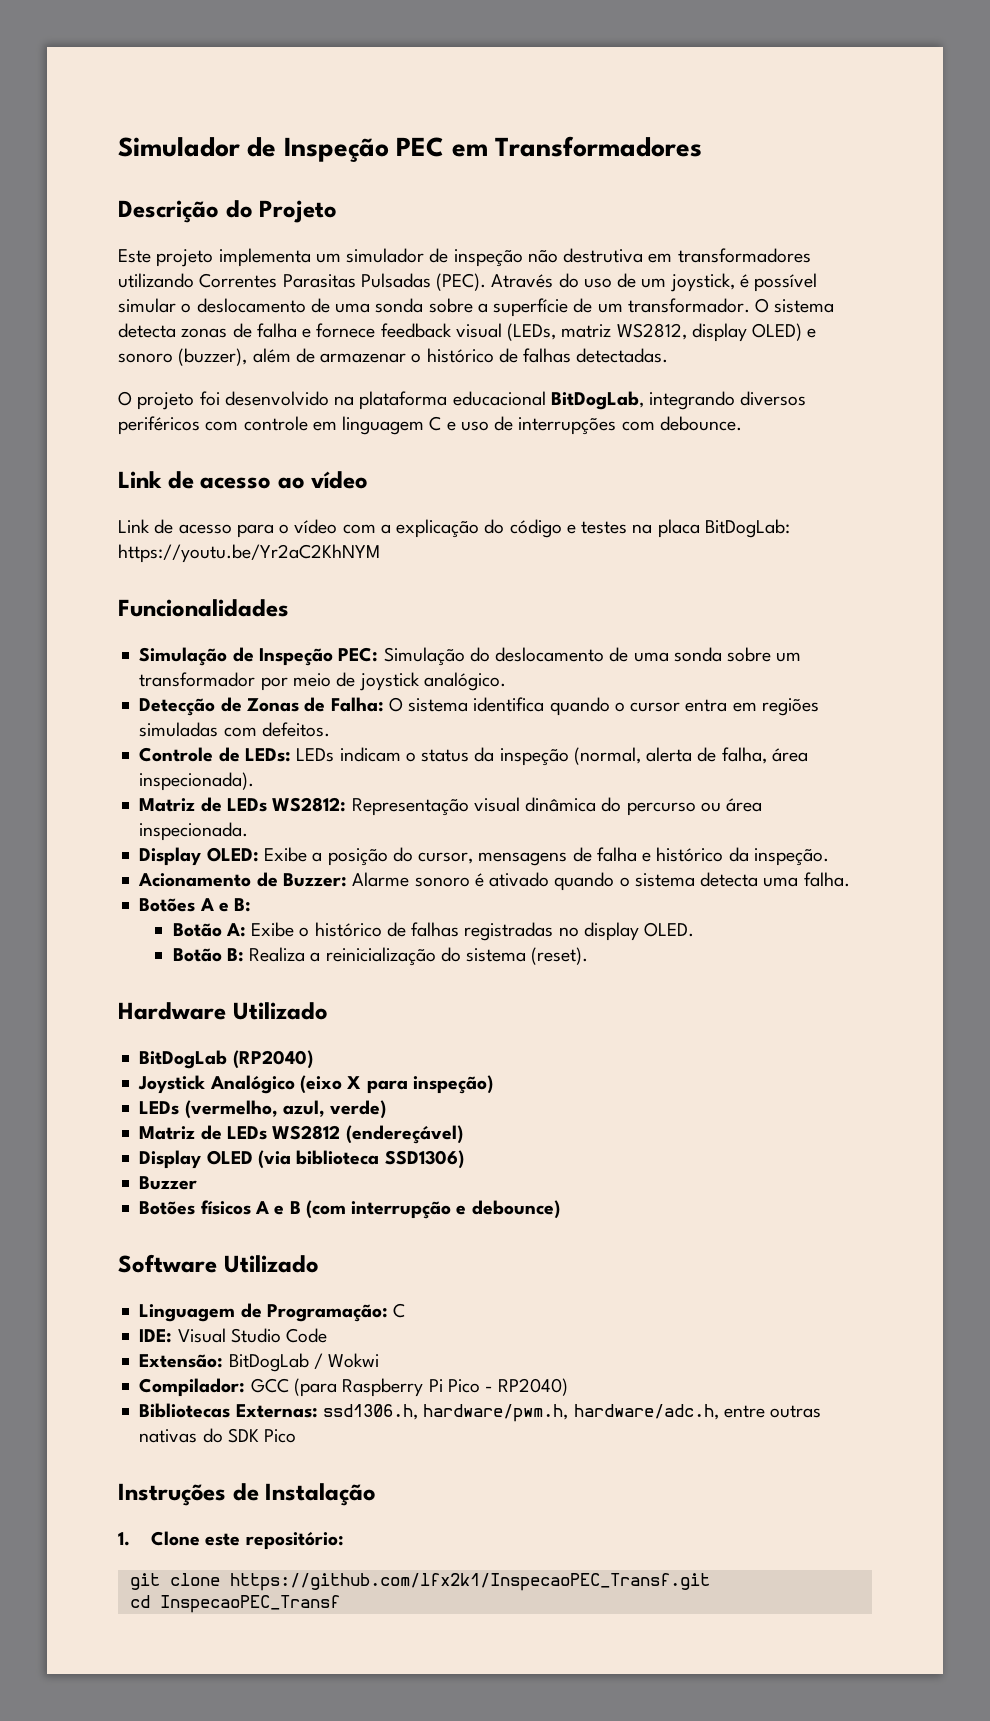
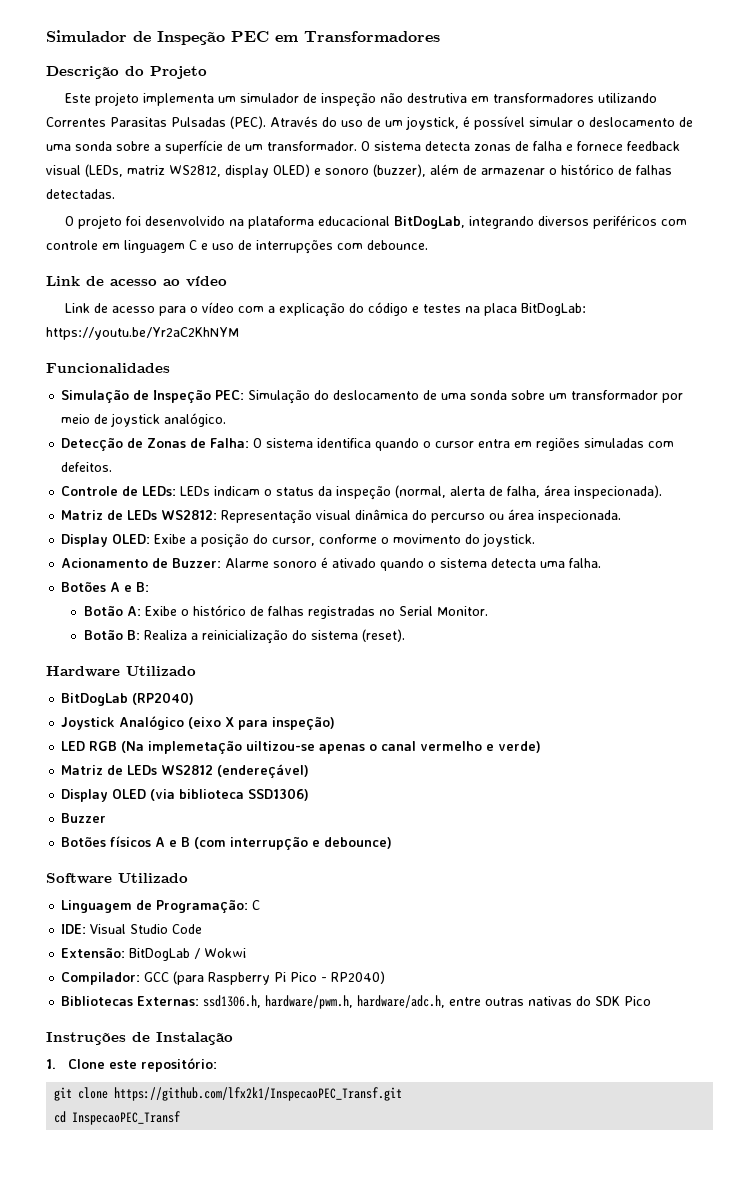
- Display OLED: Exibe a posição do cursor, mensagens de falha e histórico da inspeção.
+ Display OLED: Exibe a posição do cursor, conforme o movimento do joystick.
- Botão A: Exibe o histórico de falhas registradas no display OLED.
+ Botão A: Exibe o histórico de falhas registradas no Serial Monitor.
- LEDs (vermelho, azul, verde)
+ LED RGB (Na implemetação uiltizou-se apenas o canal vermelho e verde)

